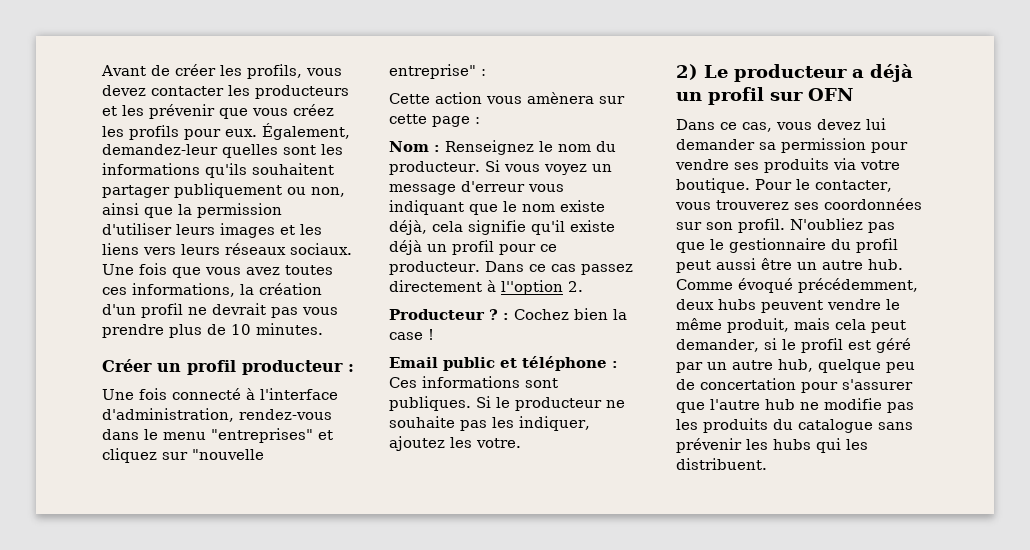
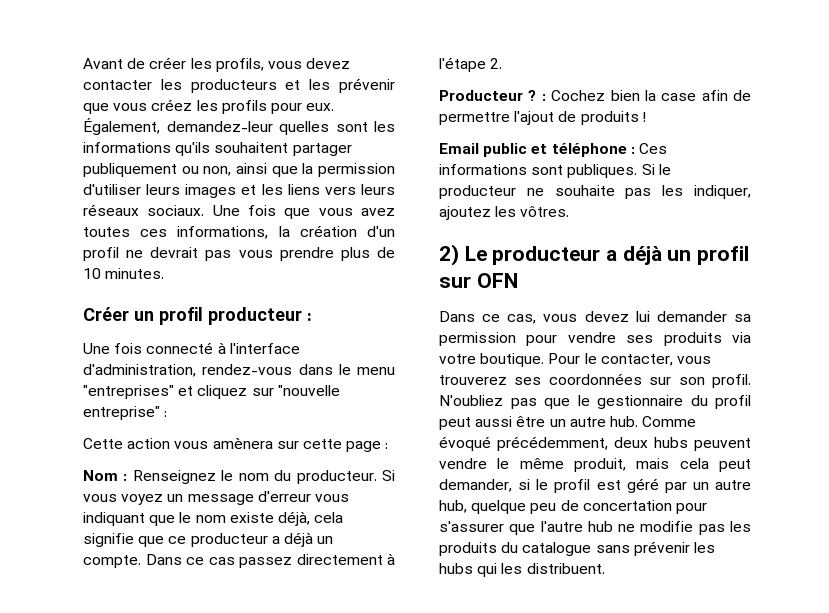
- Si vous voyez un message d'erreur vous indiquant que le nom existe déjà, cela signifie qu'il existe déjà un profil pour ce producteur.
+ Si vous voyez un message d'erreur vous indiquant que le nom existe déjà, cela signifie que ce producteur a déjà un compte.
- Dans ce cas passez directement à l''option 2.
+ Dans ce cas passez directement à l'étape 2.
- Producteur ? : Cochez bien la case !
+ Producteur ? : Cochez bien la case afin de permettre l'ajout de produits !
- Si le producteur ne souhaite pas les indiquer, ajoutez les votre.
+ Si le producteur ne souhaite pas les indiquer, ajoutez les vôtres.

